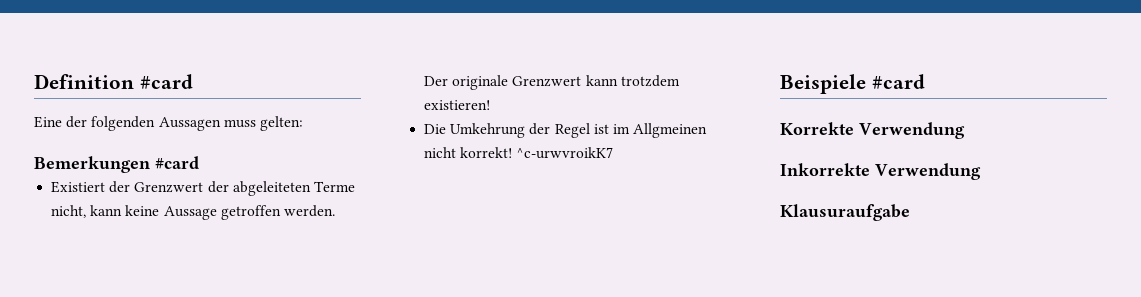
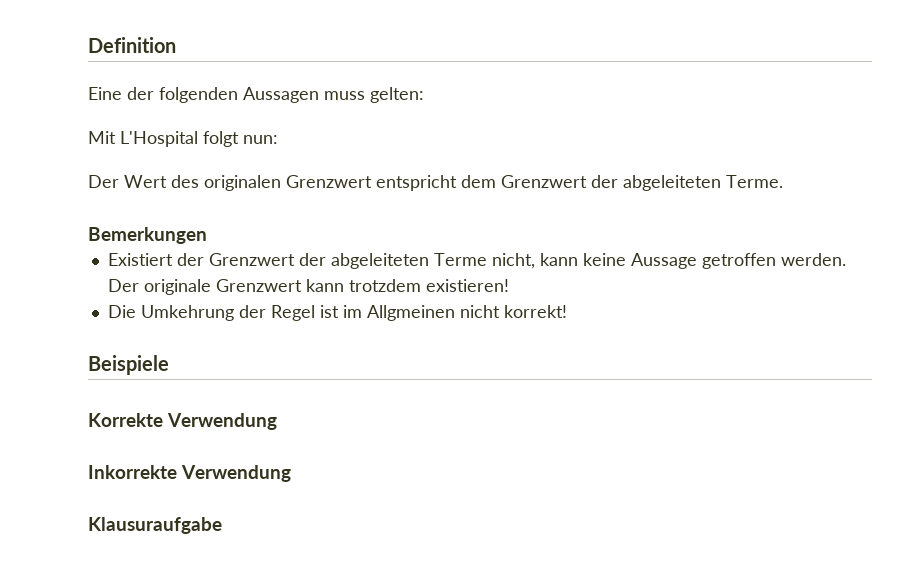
- Definition #card
+ Definition
+ Mit L'Hospital folgt nun:
+ Der Wert des originalen Grenzwert entspricht dem Grenzwert der abgeleiteten Terme.
- Bemerkungen #card
+ Bemerkungen
- ^c-urwvroikK7
- Beispiele #card
+ Beispiele

